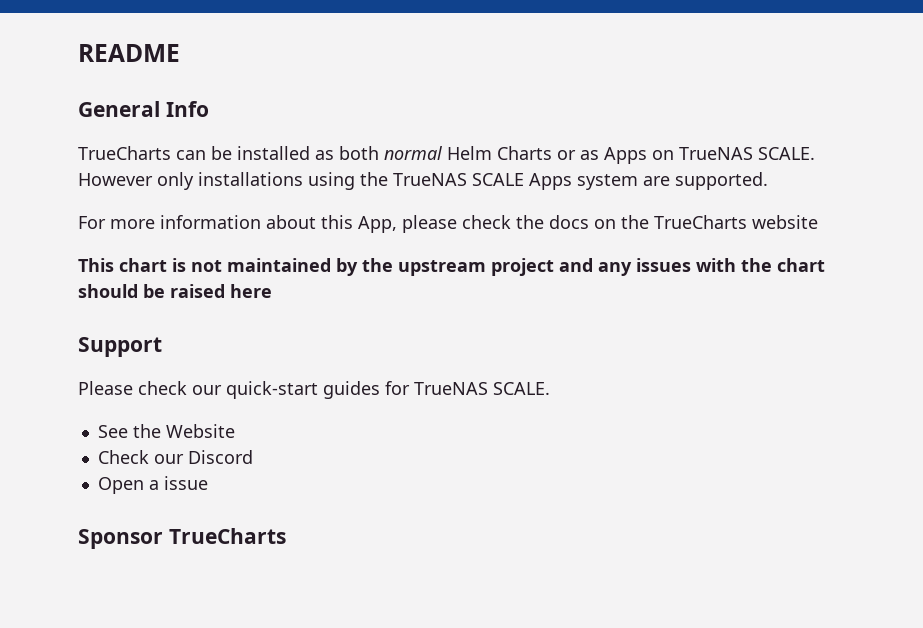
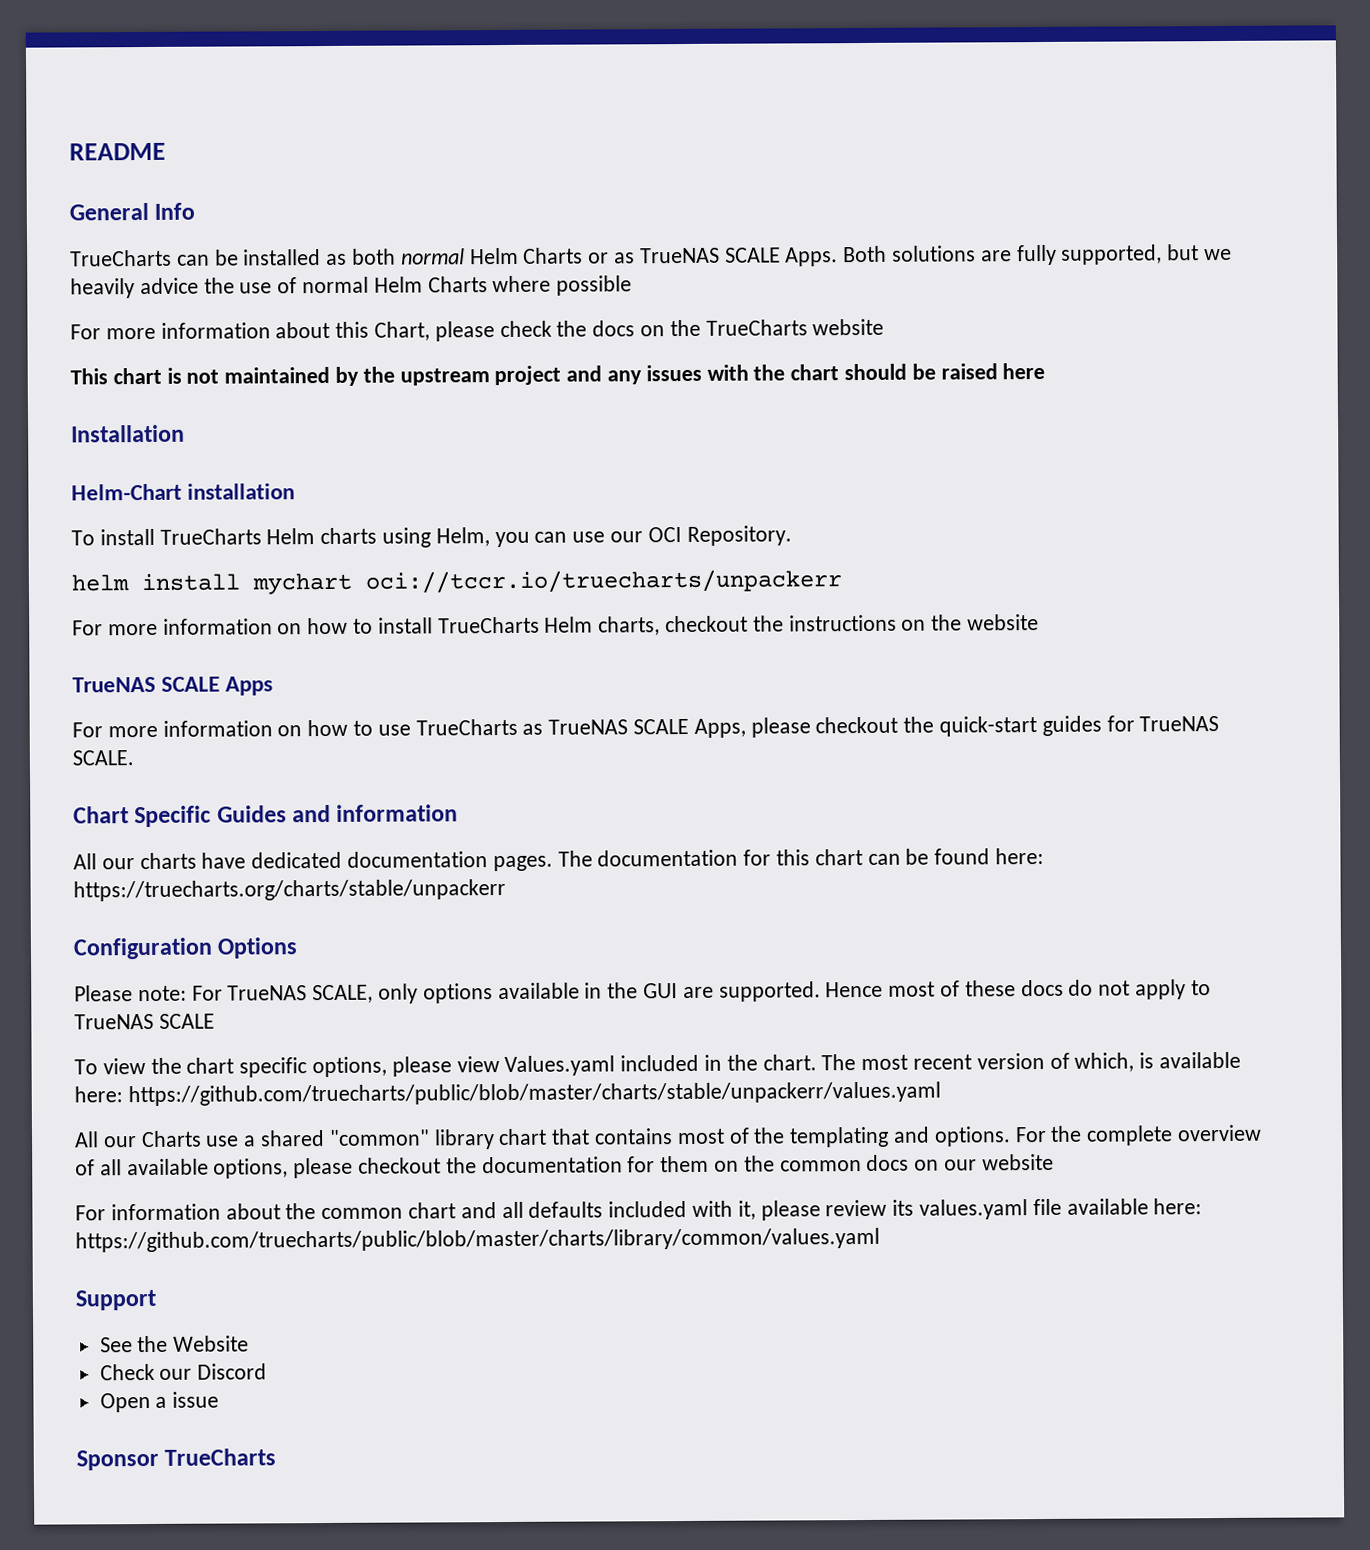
- TrueCharts can be installed as both normal Helm Charts or as Apps on TrueNAS SCALE. However only installations using the TrueNAS SCALE Apps system are supported.
+ TrueCharts can be installed as both normal Helm Charts or as TrueNAS SCALE Apps. Both solutions are fully supported, but we heavily advice the use of normal Helm Charts where possible
- For more information about this App, please check the docs on the TrueCharts website
+ For more information about this Chart, please check the docs on the TrueCharts website
- Support
- Please check our quick-start guides for TrueNAS SCALE.
+ Installation
+ Helm-Chart installation
+ To install TrueCharts Helm charts using Helm, you can use our OCI Repository.
+ helm install mychart oci://tccr.io/truecharts/unpackerr
+ For more information on how to install TrueCharts Helm charts, checkout the instructions on the website
+ TrueNAS SCALE Apps
+ For more information on how to use TrueCharts as TrueNAS SCALE Apps, please checkout the quick-start guides for TrueNAS SCALE.
+ Chart Specific Guides and information
+ All our charts have dedicated documentation pages. The documentation for this chart can be found here: https://truecharts.org/charts/stable/unpackerr
+ Configuration Options
+ Please note: For TrueNAS SCALE, only options available in the GUI are supported. Hence most of these docs do not apply to TrueNAS SCALE
+ To view the chart specific options, please view Values.yaml included in the chart. The most recent version of which, is available here: https://github.com/truecharts/public/blob/master/charts/stable/unpackerr/values.yaml
+ All our Charts use a shared "common" library chart that contains most of the templating and options. For the complete overview of all available options, please checkout the documentation for them on the common docs on our website
+ For information about the common chart and all defaults included with it, please review its values.yaml file available here: https://github.com/truecharts/public/blob/master/charts/library/common/values.yaml
+ Support

